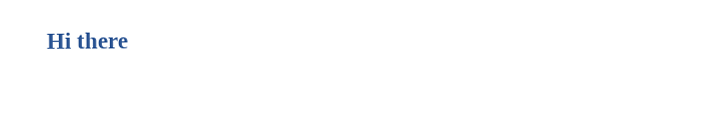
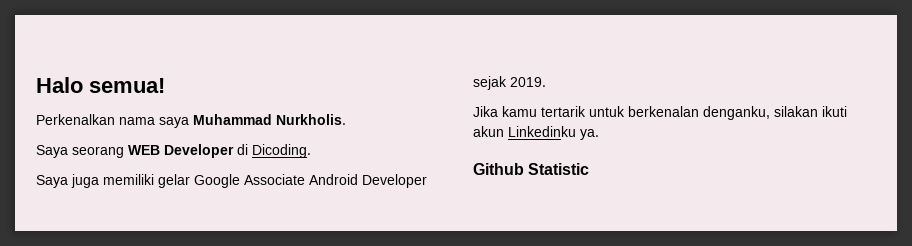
- Hi there
+ Halo semua!
+ Perkenalkan nama saya Muhammad Nurkholis.
+ Saya seorang WEB Developer di Dicoding.
+ Saya juga memiliki gelar Google Associate Android Developer sejak 2019.
+ Jika kamu tertarik untuk berkenalan denganku, silakan ikuti akun Linkedinku ya.
+ Github Statistic

